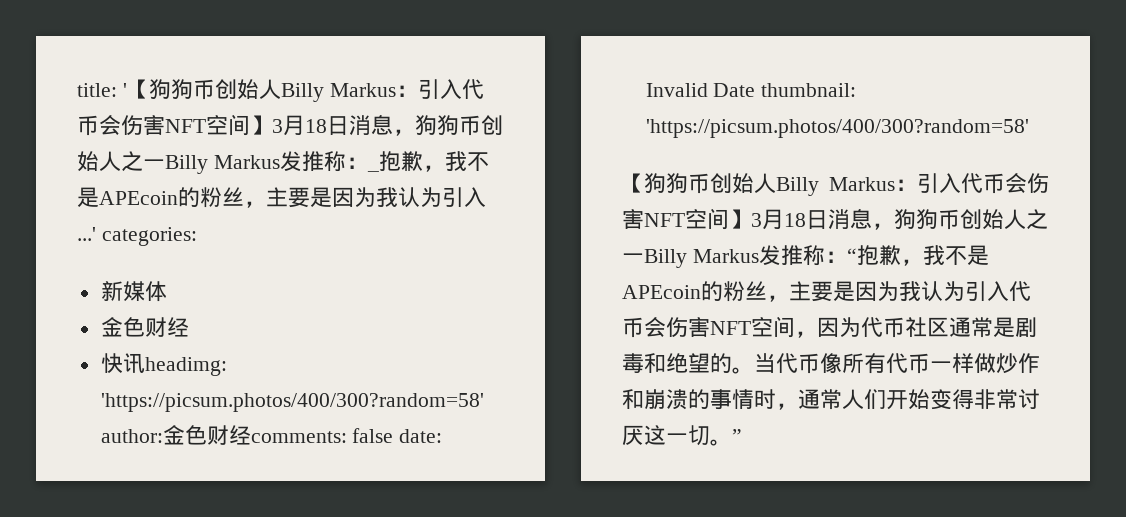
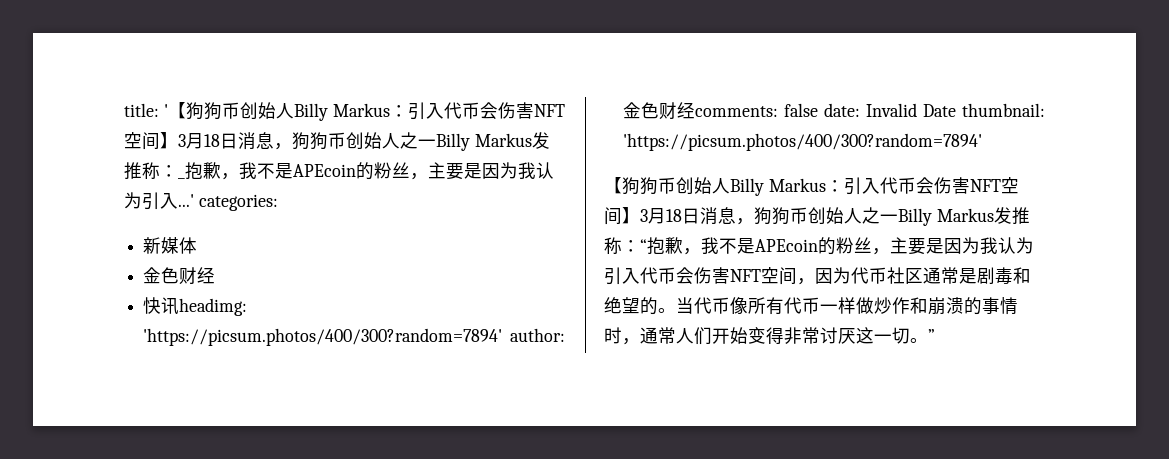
- 快讯headimg: 'https://picsum.photos/400/300?random=58' author:金色财经comments: false date: Invalid Date thumbnail: 'https://picsum.photos/400/300?random=58'
+ 快讯headimg: 'https://picsum.photos/400/300?random=7894' author:金色财经comments: false date: Invalid Date thumbnail: 'https://picsum.photos/400/300?random=7894'

